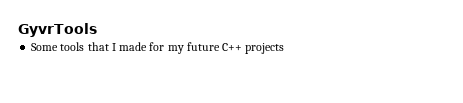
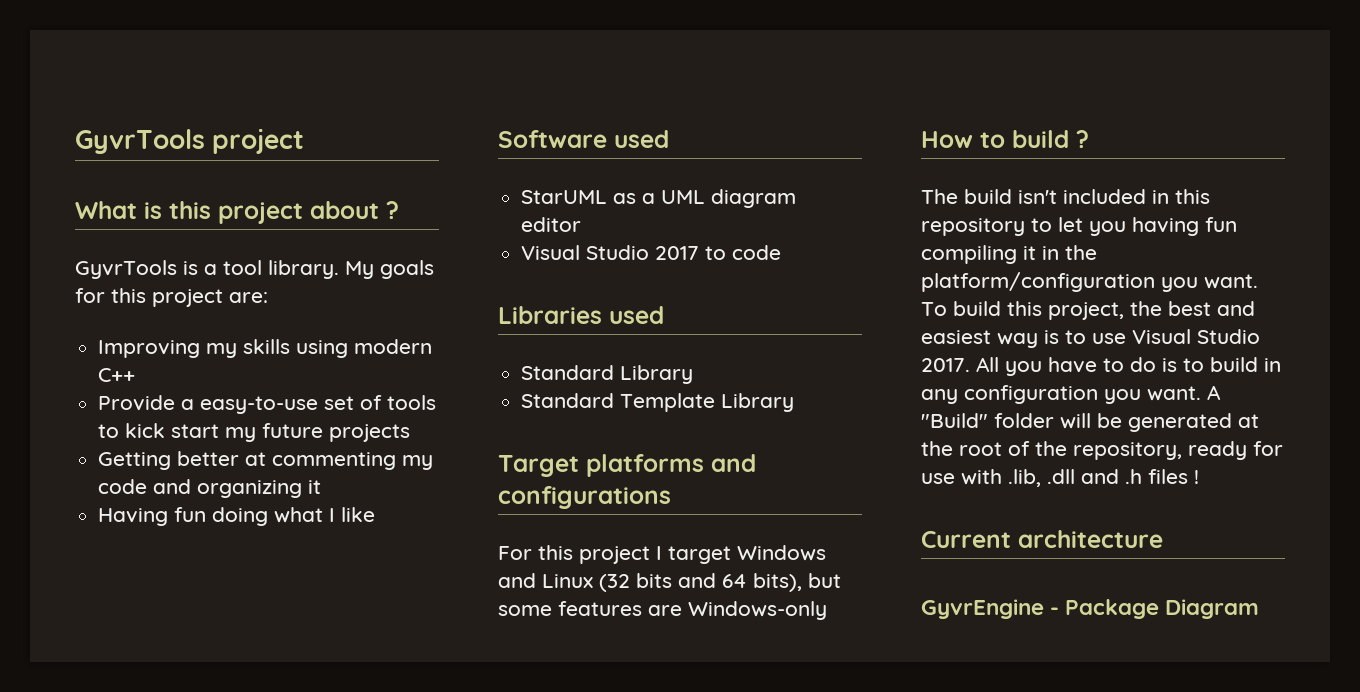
- GyvrTools
- Some tools that I made for my future C++ projects
+ GyvrTools project
+ What is this project about ?
+ GyvrTools is a tool library. My goals for this project are:
+ Improving my skills using modern C++
+ Provide a easy-to-use set of tools to kick start my future projects
+ Getting better at commenting my code and organizing it
+ Having fun doing what I like
+ Software used
+ StarUML as a UML diagram editor
+ Visual Studio 2017 to code
+ Libraries used
+ Standard Library
+ Standard Template Library
+ Target platforms and configurations
+ For this project I target Windows and Linux (32 bits and 64 bits), but some features are Windows-only
+ How to build ?
+ The build isn't included in this repository to let you having fun compiling it in the platform/configuration you want. To build this project, the best and easiest way is to use Visual Studio 2017. All you have to do is to build in any configuration you want. A "Build" folder will be generated at the root of the repository, ready for use with .lib, .dll and .h files !
+ Current architecture
+ GyvrEngine - Package Diagram

